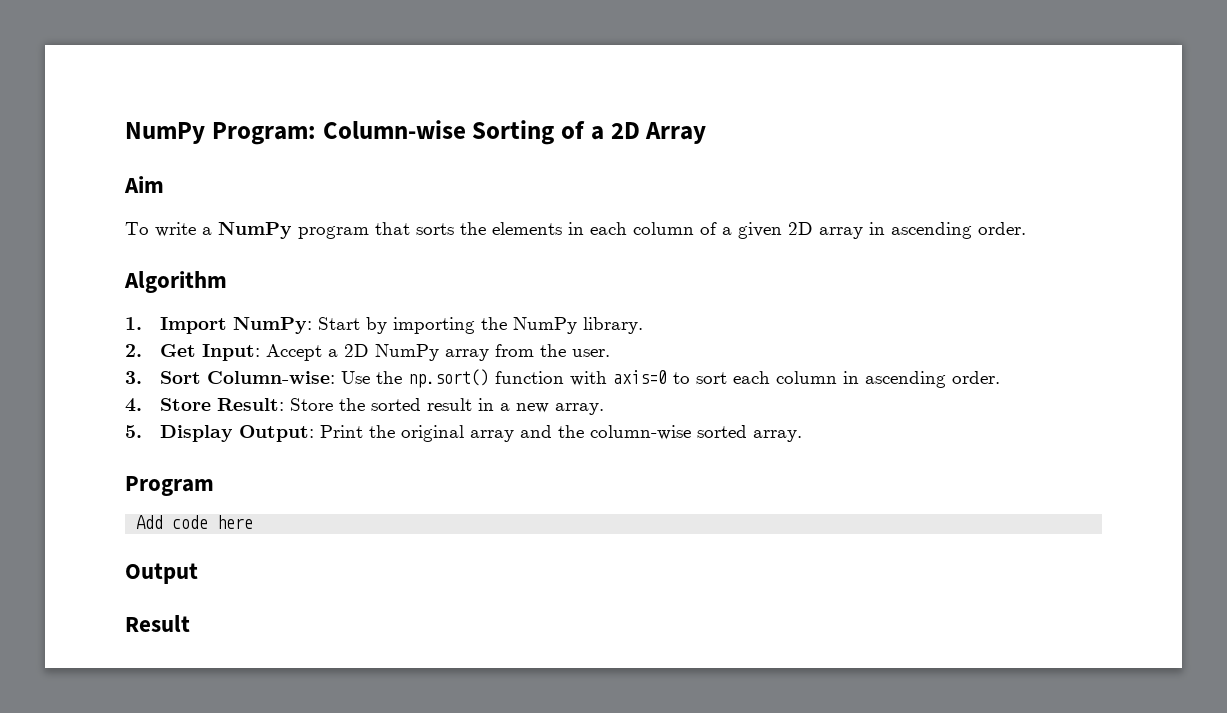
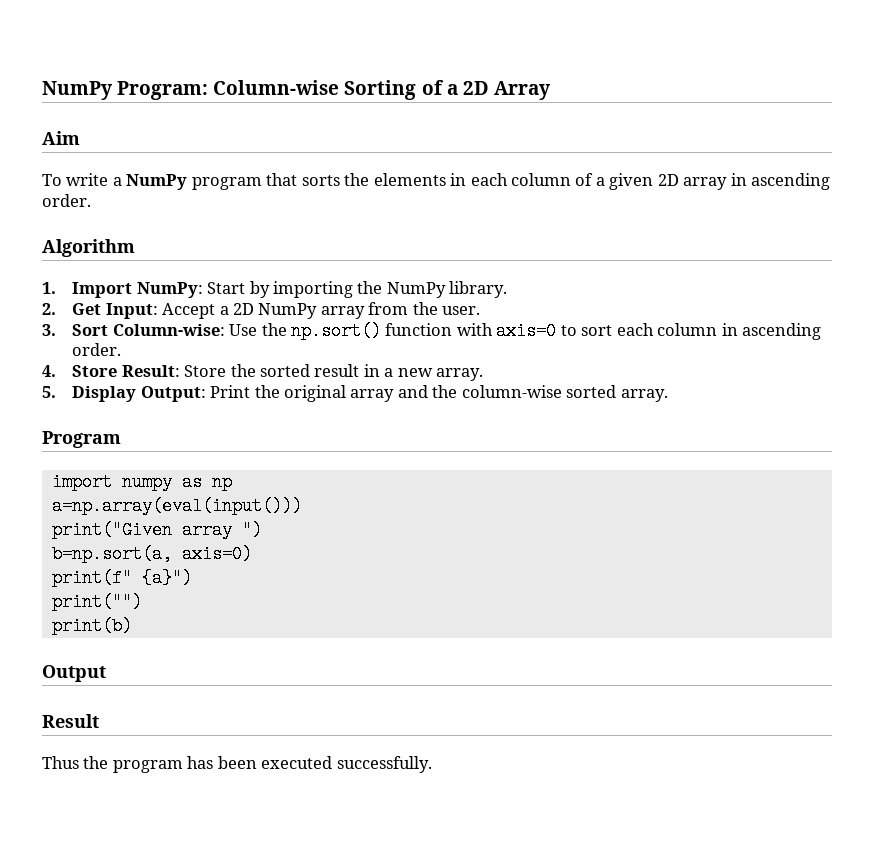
- Add code here
+ import numpy as np
+ a=np.array(eval(input()))
+ print("Given array ")
+ b=np.sort(a, axis=0)
+ print(f" {a}")
+ print("")
+ print(b)
  Output
  Result
+ Thus the program has been executed successfully.

